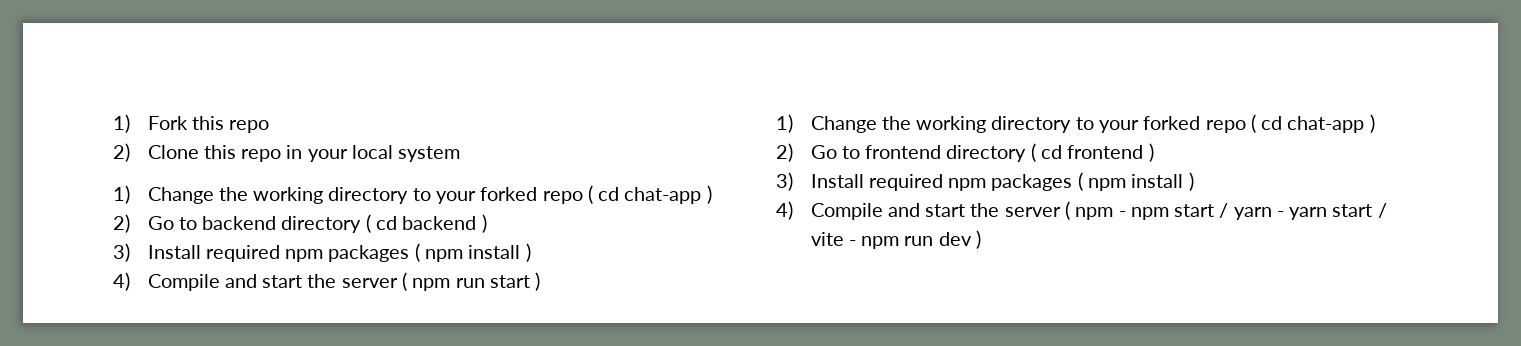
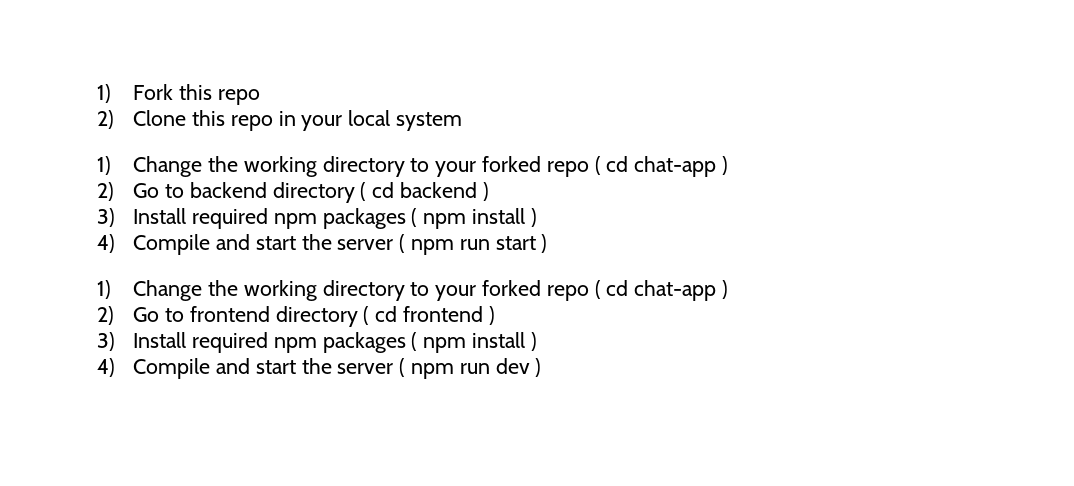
- 4) Compile and start the server ( npm - npm start / yarn - yarn start / vite - npm run dev )
+ 4) Compile and start the server ( npm run dev )

